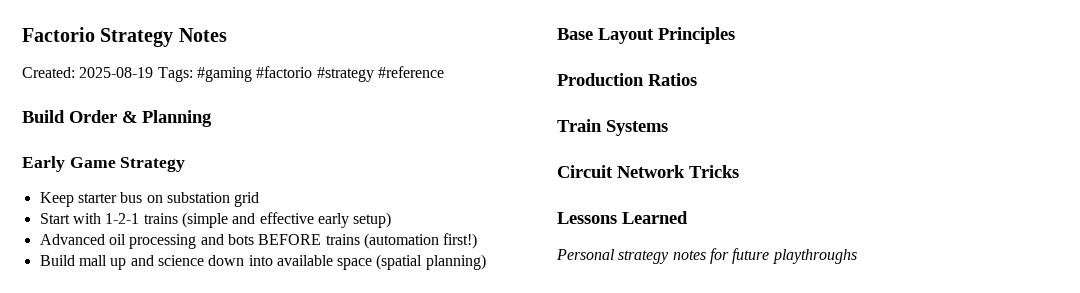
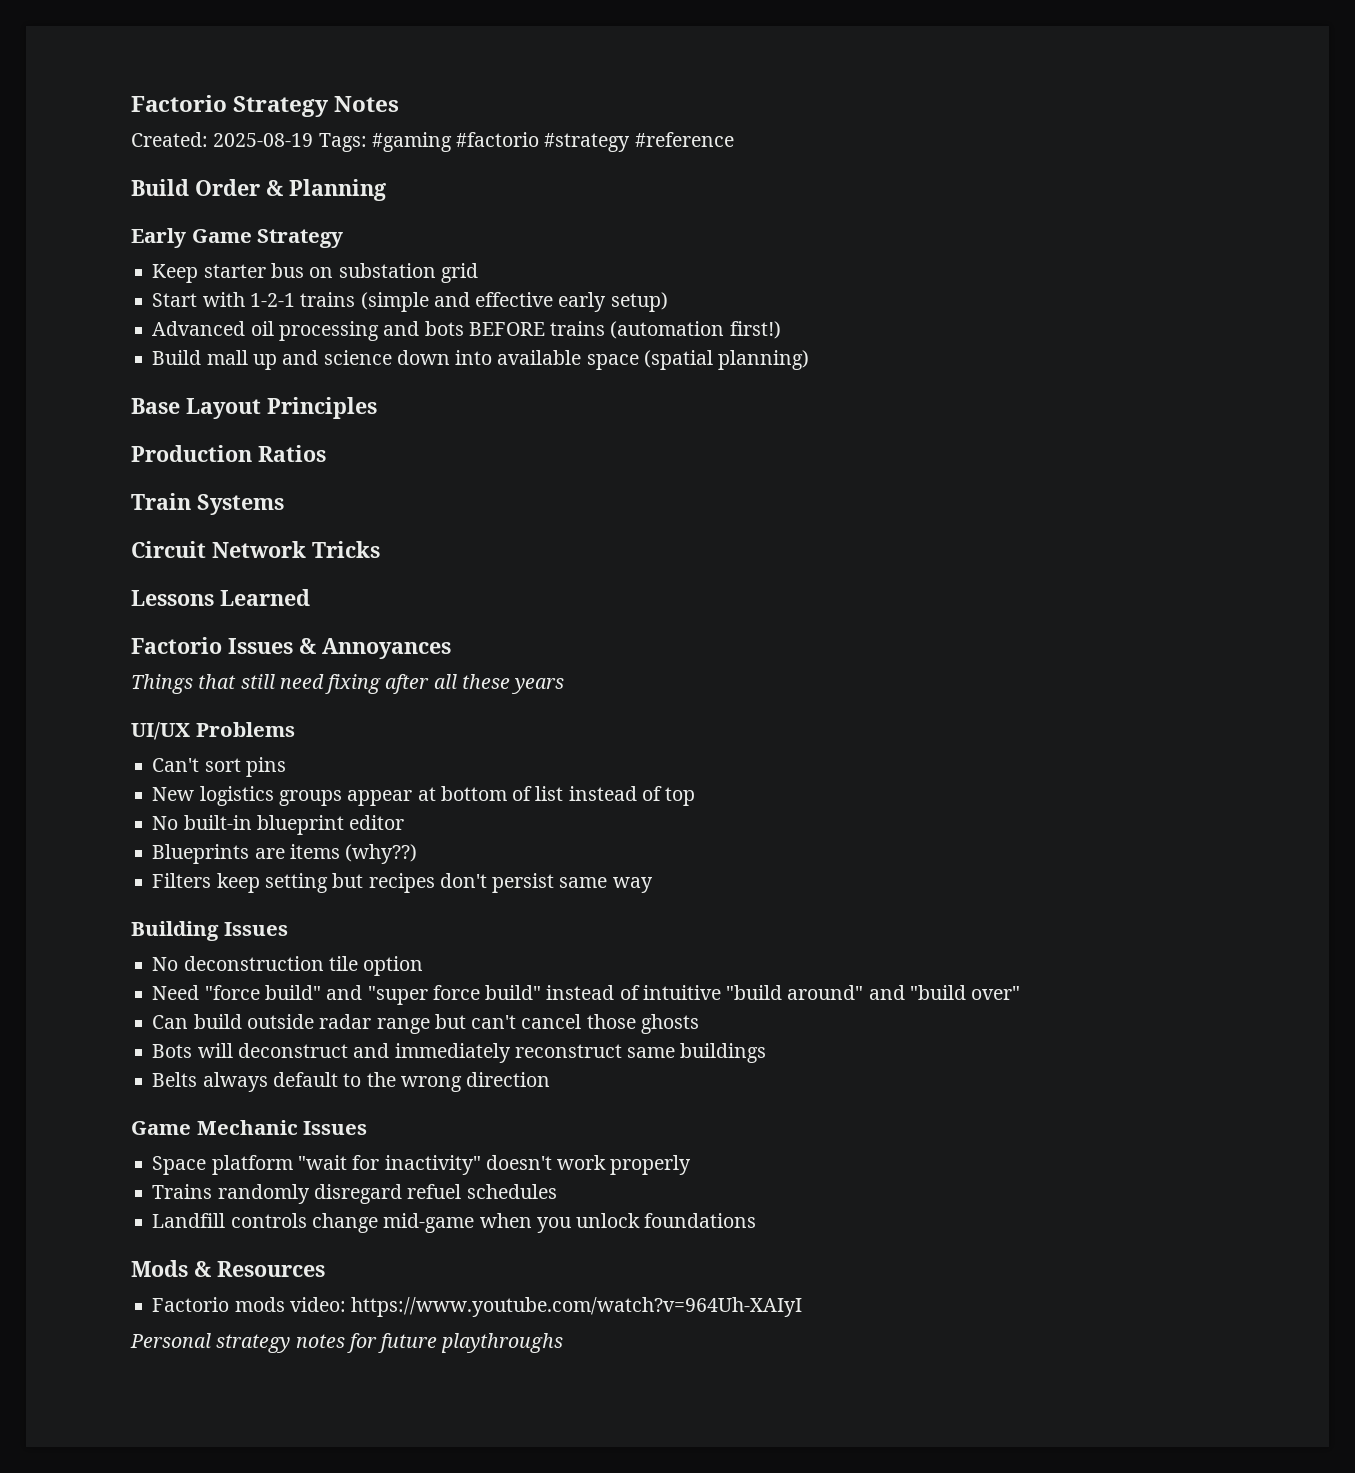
+ Factorio Issues & Annoyances
+ Things that still need fixing after all these years
+ UI/UX Problems
+ Can't sort pins
+ New logistics groups appear at bottom of list instead of top
+ No built-in blueprint editor
+ Blueprints are items (why??)
+ Filters keep setting but recipes don't persist same way
+ Building Issues
+ No deconstruction tile option
+ Need "force build" and "super force build" instead of intuitive "build around" and "build over"
+ Can build outside radar range but can't cancel those ghosts
+ Bots will deconstruct and immediately reconstruct same buildings
+ Belts always default to the wrong direction
+ Game Mechanic Issues
+ Space platform "wait for inactivity" doesn't work properly
+ Trains randomly disregard refuel schedules
+ Landfill controls change mid-game when you unlock foundations
+ Mods & Resources
+ Factorio mods video: https://www.youtube.com/watch?v=964Uh-XAIyI

